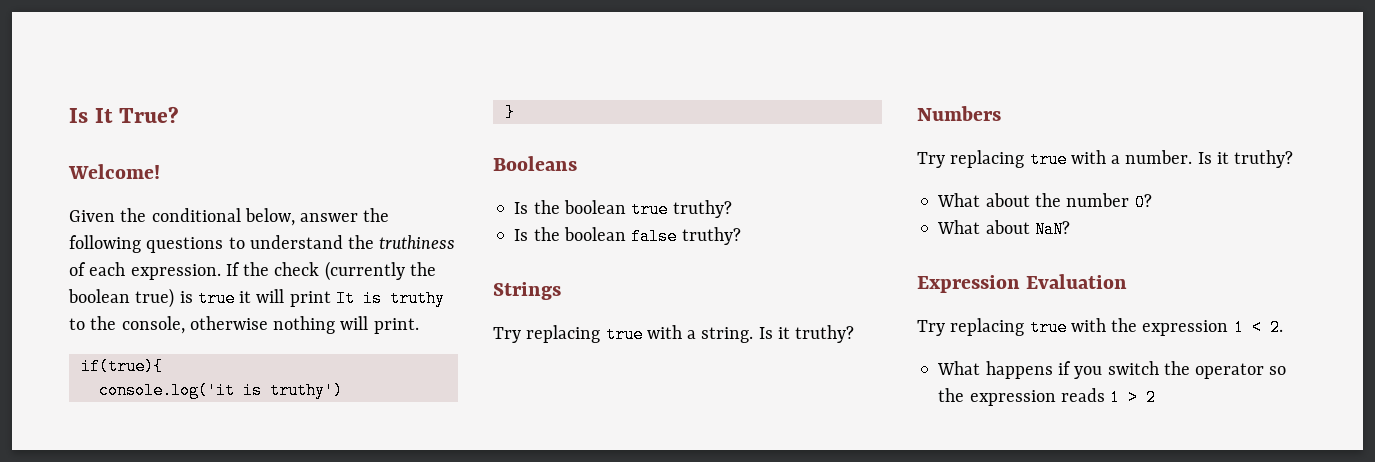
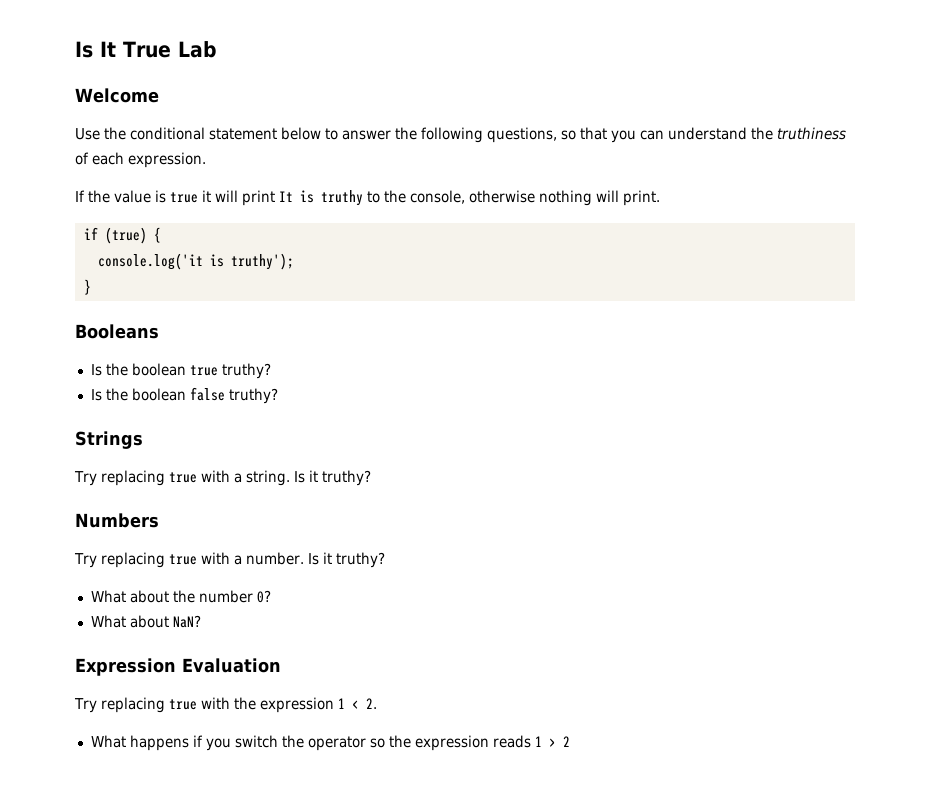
- Is It True?
- Welcome!
- Given the conditional below, answer the following questions to understand the truthiness of each expression. If the check (currently the boolean true) is true it will print It is truthy to the console, otherwise nothing will print.
+ Is It True Lab
+ Welcome
+ Use the conditional statement below to answer the following questions, so that you can understand the truthiness of each expression.
+ If the value is true it will print It is truthy to the console, otherwise nothing will print.
- if(true){
+ if (true) {
- console.log('it is truthy')
+ console.log('it is truthy');

